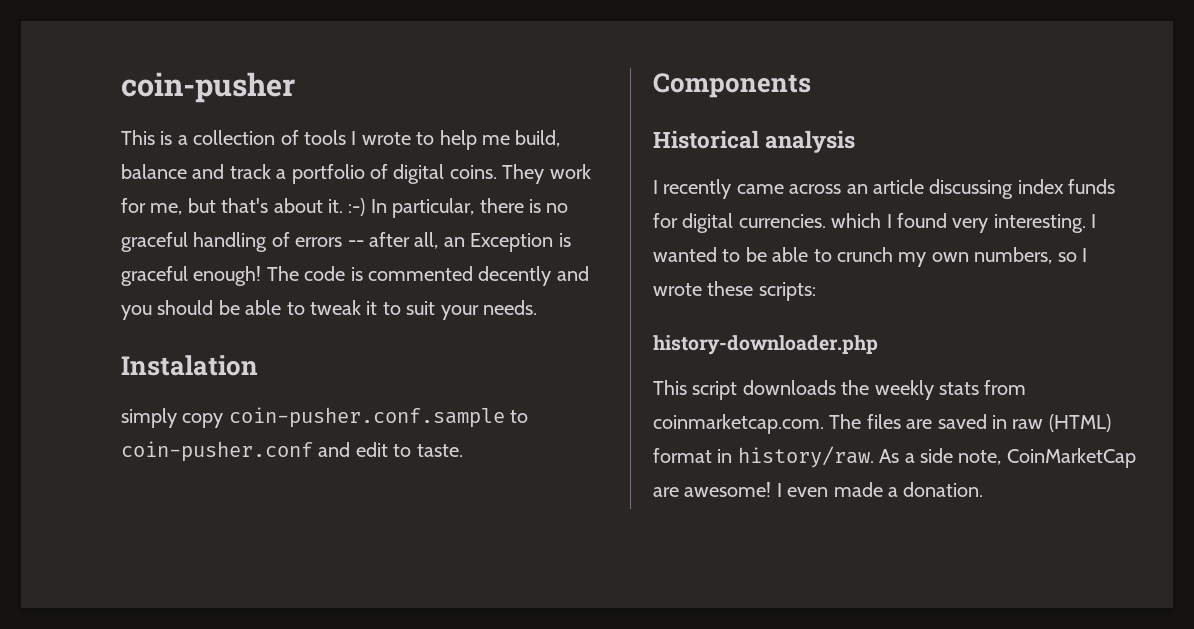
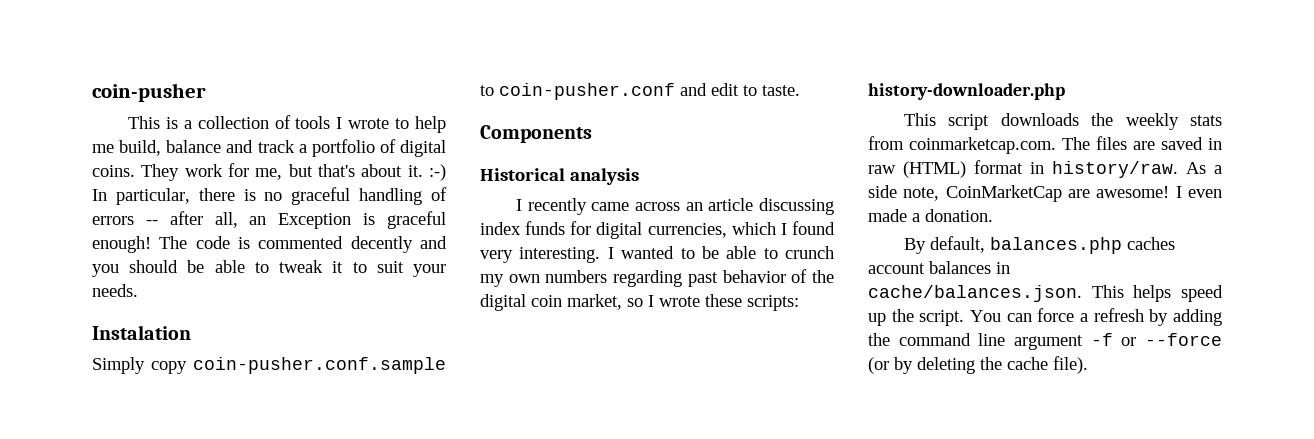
- simply copy coin-pusher.conf.sample to coin-pusher.conf and edit to taste.
+ Simply copy coin-pusher.conf.sample to coin-pusher.conf and edit to taste.
- I recently came across an article discussing index funds for digital currencies. which I found very interesting.
+ I recently came across an article discussing index funds for digital currencies, which I found very interesting.
- I wanted to be able to crunch my own numbers, so I wrote these scripts:
+ I wanted to be able to crunch my own numbers regarding past behavior of the digital coin market, so I wrote these scripts:
+ By default, balances.php caches account balances in cache/balances.json. This helps speed up the script. You can force a refresh by adding the command line argument -f or --force (or by deleting the cache file).

